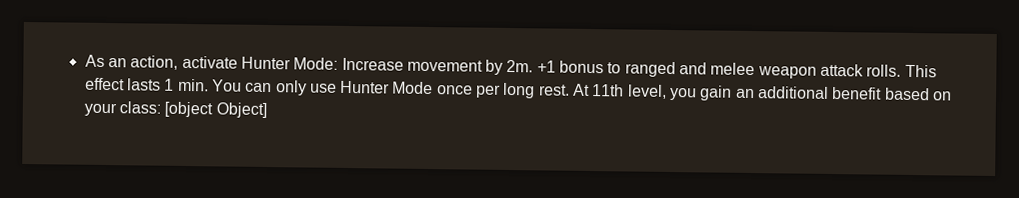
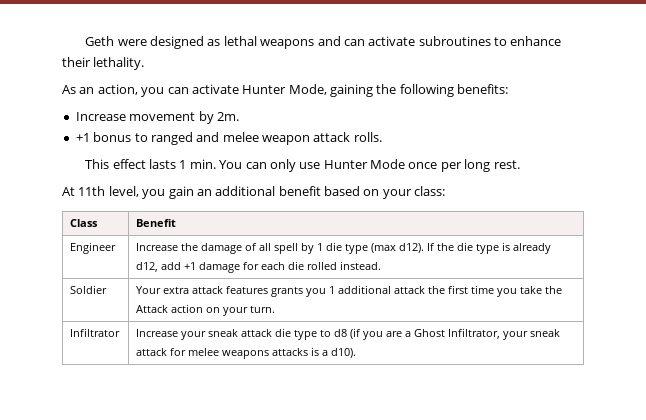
- As an action, activate Hunter Mode: Increase movement by 2m. +1 bonus to ranged and melee weapon attack rolls. This effect lasts 1 min. You can only use Hunter Mode once per long rest. At 11th level, you gain an additional benefit based on your class: [object Object]
+ Geth were designed as lethal weapons and can activate subroutines to enhance their lethality.
+ As an action, you can activate Hunter Mode, gaining the following benefits:
+ Increase movement by 2m.
+ +1 bonus to ranged and melee weapon attack rolls.
+ This effect lasts 1 min. You can only use Hunter Mode once per long rest.
+ At 11th level, you gain an additional benefit based on your class:
+ Class | Benefit
+ Engineer | Increase the damage of all spell by 1 die type (max d12). If the die type is already d12, add +1 damage for each die rolled instead.
+ Soldier | Your extra attack features grants you 1 additional attack the first time you take the Attack action on your turn.
+ Infiltrator | Increase your sneak attack die type to d8 (if you are a Ghost Infiltrator, your sneak attack for melee weapons attacks is a d10).

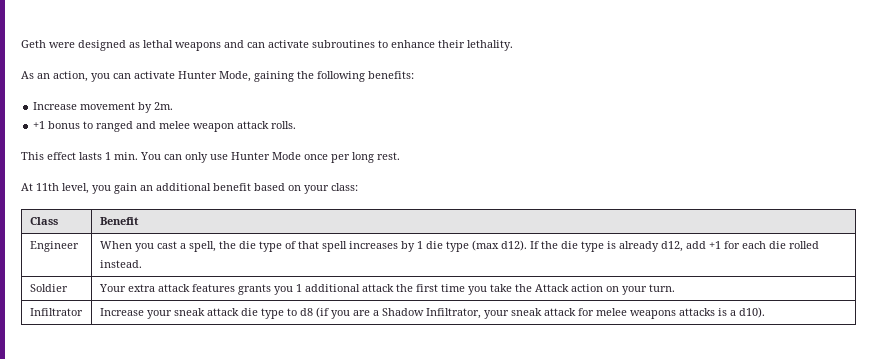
- Engineer | Increase the damage of all spell by 1 die type (max d12). If the die type is already d12, add +1 damage for each die rolled instead.
+ Engineer | When you cast a spell, the die type of that spell increases by 1 die type (max d12). If the die type is already d12, add +1 for each die rolled instead.
- Infiltrator | Increase your sneak attack die type to d8 (if you are a Ghost Infiltrator, your sneak attack for melee weapons attacks is a d10).
+ Infiltrator | Increase your sneak attack die type to d8 (if you are a Shadow Infiltrator, your sneak attack for melee weapons attacks is a d10).

